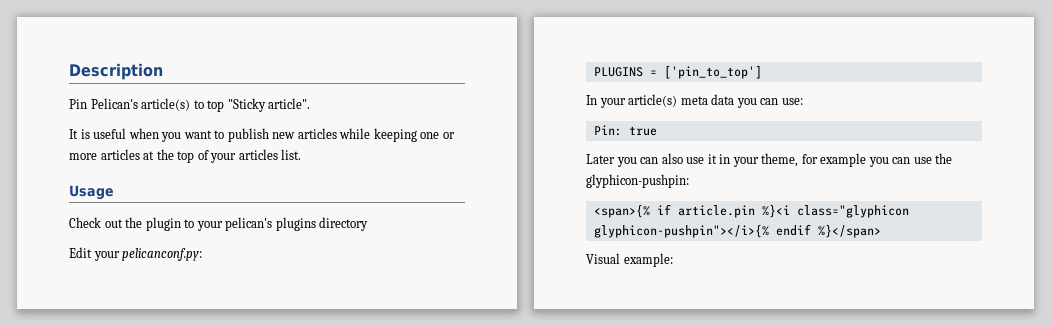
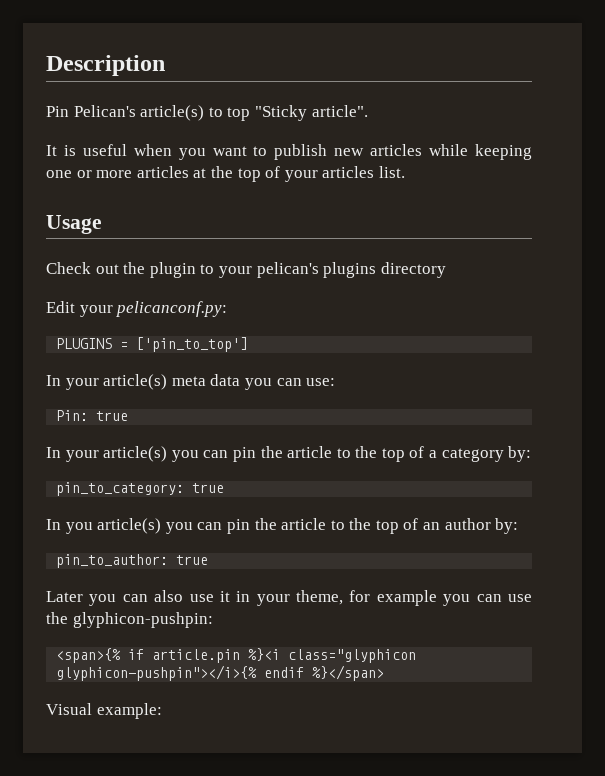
+ In your article(s) you can pin the article to the top of a category by:
+ pin_to_category: true
+ In you article(s) you can pin the article to the top of an author by:
+ pin_to_author: true

